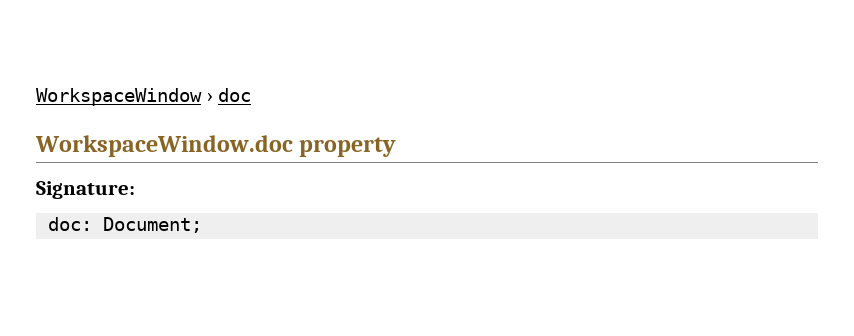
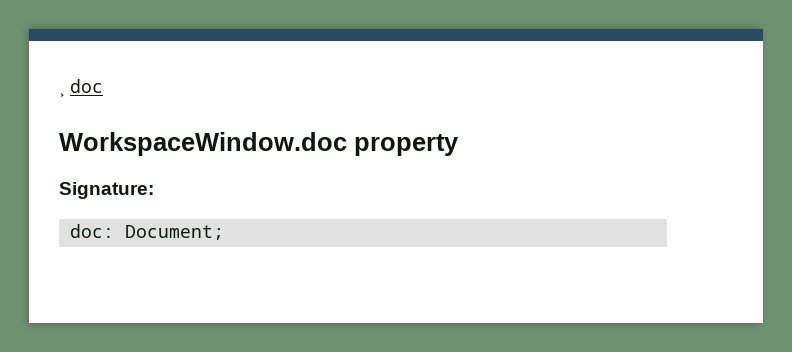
- WorkspaceWindow › doc
+ ˲ doc

